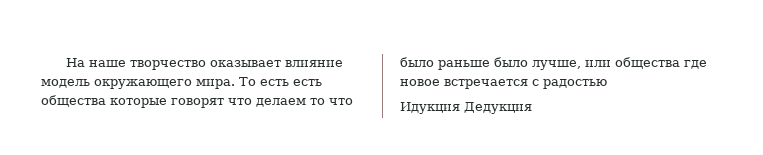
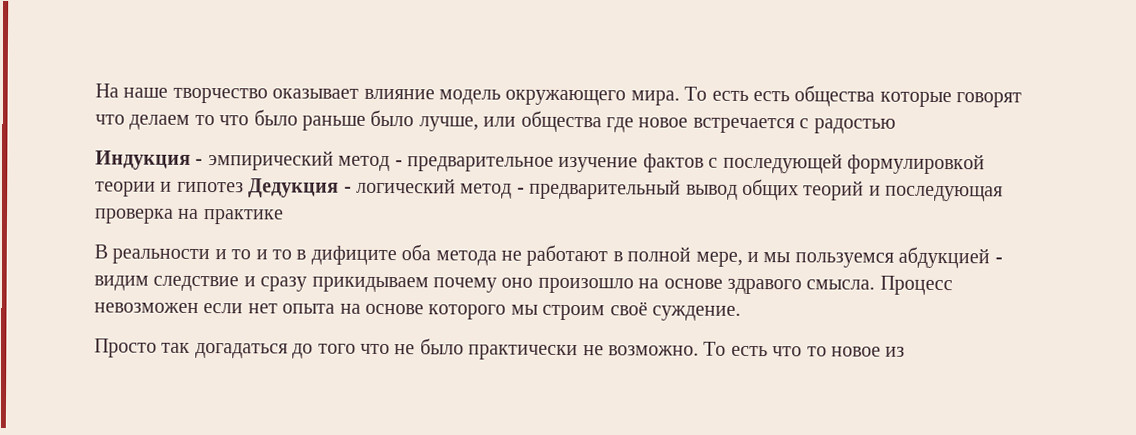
- Идукция Дедукция
+ Индукция - эмпирический метод - предварительное изучение фактов с последующей формулировкой теории и гипотез Дедукция - логический метод - предварительный вывод общих теорий и последующая проверка на практике
+ В реальности и то и то в дифиците оба метода не работают в полной мере, и мы пользуемся абдукцией - видим следствие и сразу прикидываем почему оно произошло на основе здравого смысла. Процесс невозможен если нет опыта на основе которого мы строим своё суждение.
+ Просто так догадаться до того что не было практически не возможно. То есть что то новое из

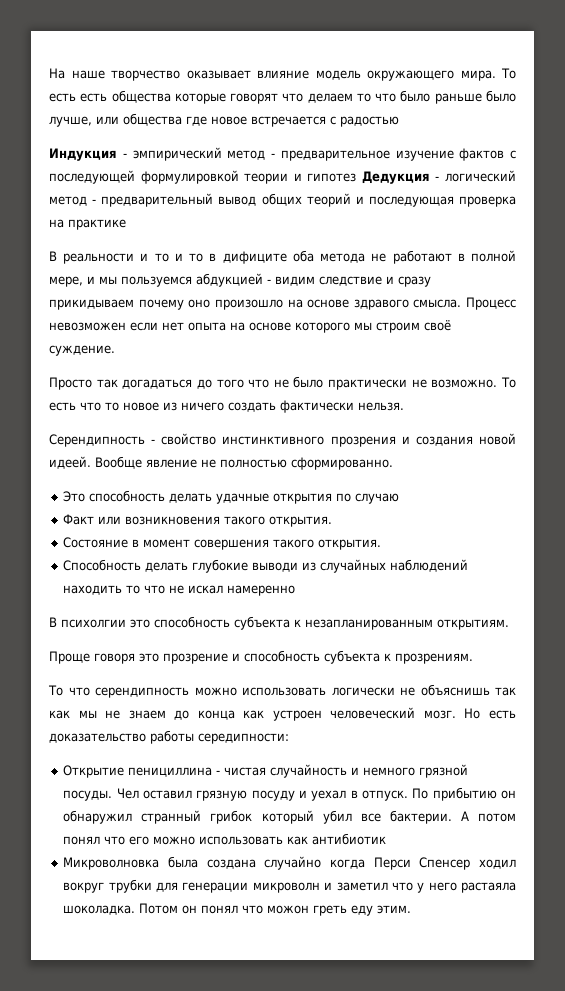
- То есть что то новое из
+ То есть что то новое из ничего создать фактически нельзя.
+ Серендипность - свойство инстинктивного прозрения и создания новой идеей. Вообще явление не полностью сформированно.
+ Это способность делать удачные открытия по случаю
+ Факт или возникновения такого открытия.
+ Состояние в момент совершения такого открытия.
+ Способность делать глубокие выводи из случайных наблюдений находить то что не искал намеренно
+ В психолгии это способность субъекта к незапланированным открытиям.
+ Проще говоря это прозрение и способность субъекта к прозрениям.
+ То что серендипность можно использовать логически не объяснишь так как мы не знаем до конца как устроен человеческий мозг. Но есть доказательство работы середипности:
+ Открытие пенициллина - чистая случайность и немного грязной посуды. Чел оставил грязную посуду и уехал в отпуск. По прибытию он обнаружил странный грибок который убил все бактерии. А потом понял что его можно использовать как антибиотик
+ Микроволновка была создана случайно когда Перси Спенсер ходил вокруг трубки для генерации микроволн и заметил что у него растаяла шоколадка. Потом он понял что можон греть еду этим.

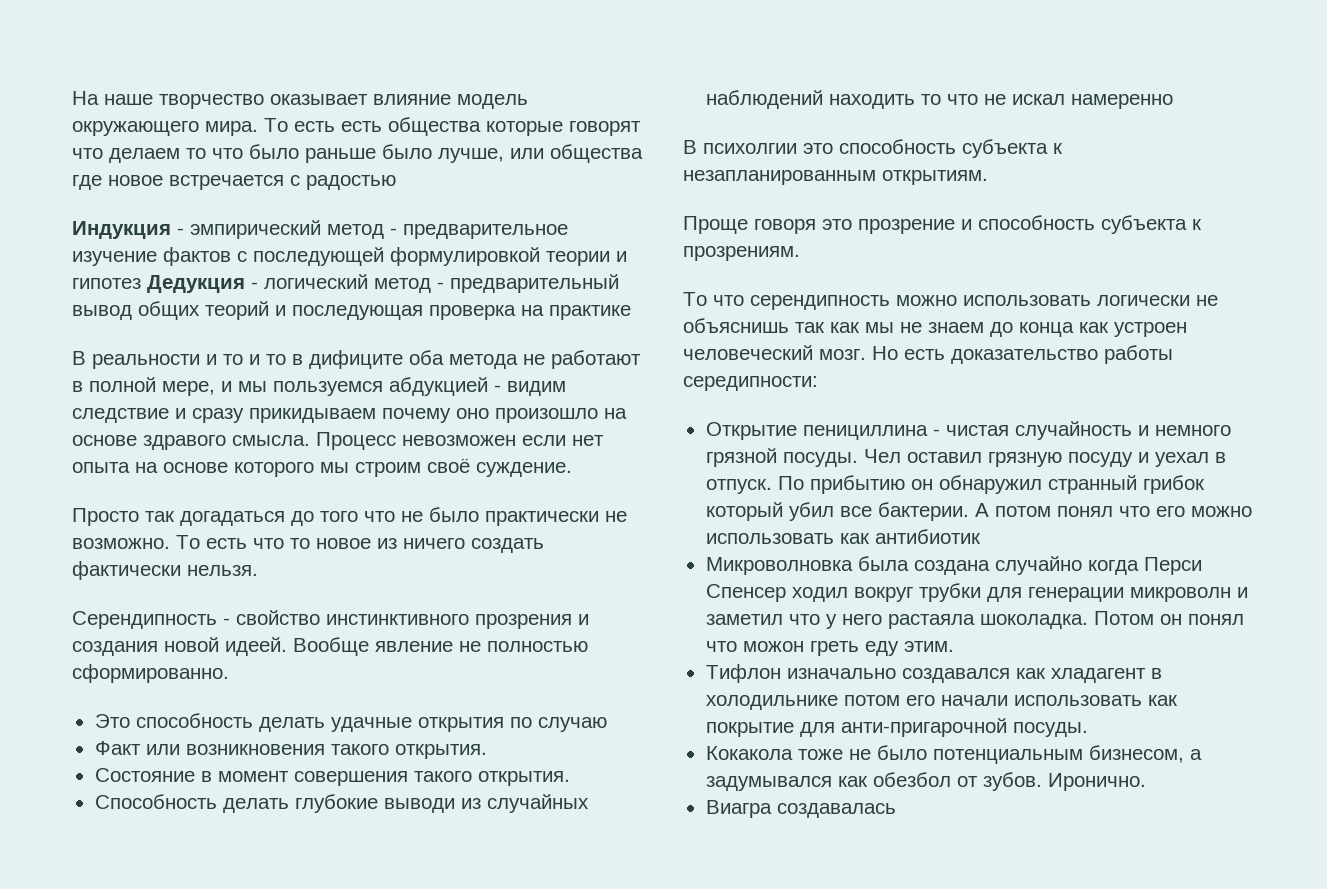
+ Тифлон изначально создавался как хладагент в холодильнике потом его начали использовать как покрытие для анти-пригарочной посуды.
+ Кокакола тоже не было потенциальным бизнесом, а задумывался как обезбол от зубов. Иронично.
+ Виагра создавалась

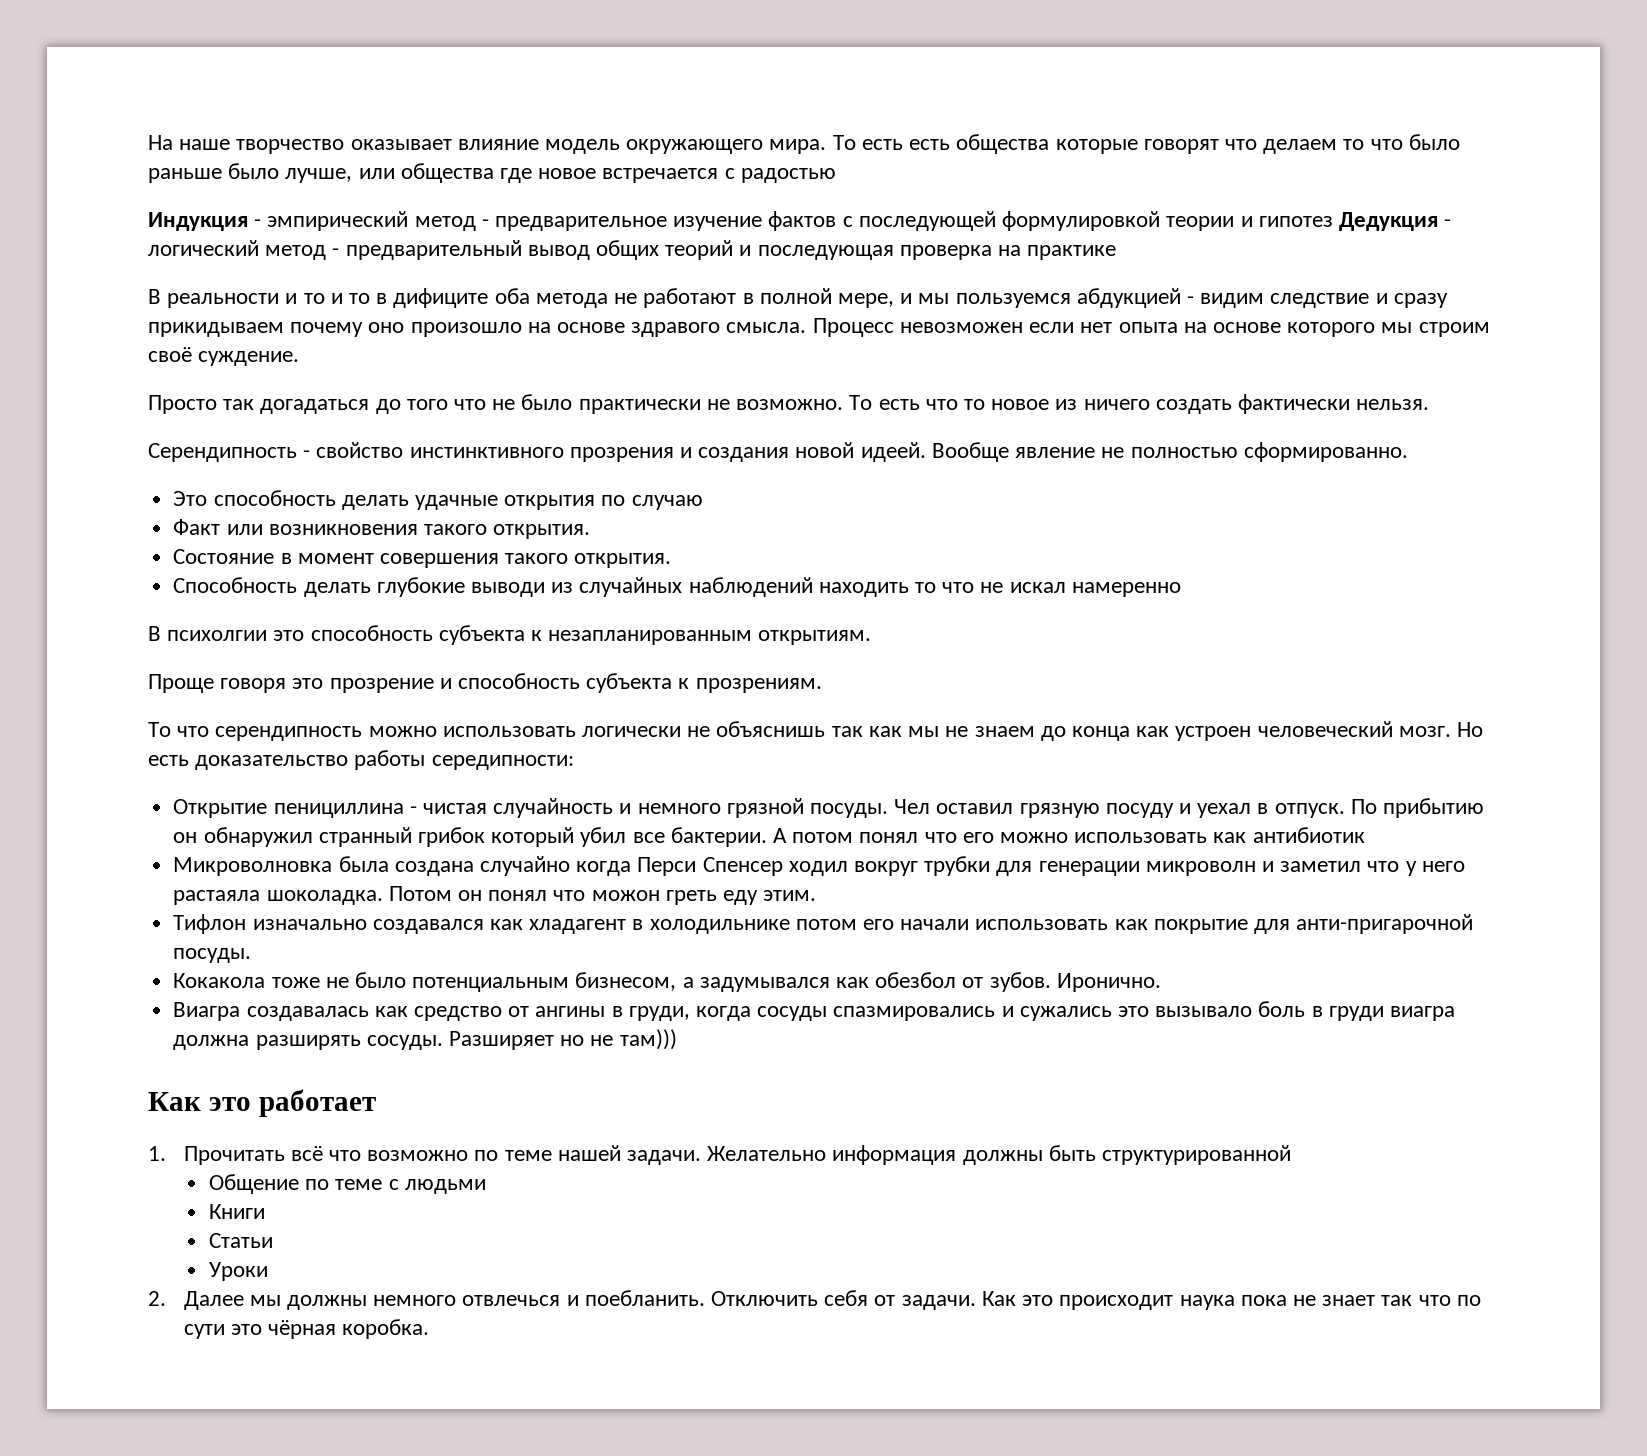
- Виагра создавалась
+ Виагра создавалась как средство от ангины в груди, когда сосуды спазмировались и сужались это вызывало боль в груди виагра должна разширять сосуды. Разширяет но не там)))
+ Как это работает
+ 1. Прочитать всё что возможно по теме нашей задачи. Желательно информация должны быть структурированной
+ Общение по теме с людьми
+ Книги
+ Статьи
+ Уроки
+ 2. Далее мы должны немного отвлечься и поебланить. Отключить себя от задачи. Как это происходит наука пока не знает так что по сути это чёрная коробка.

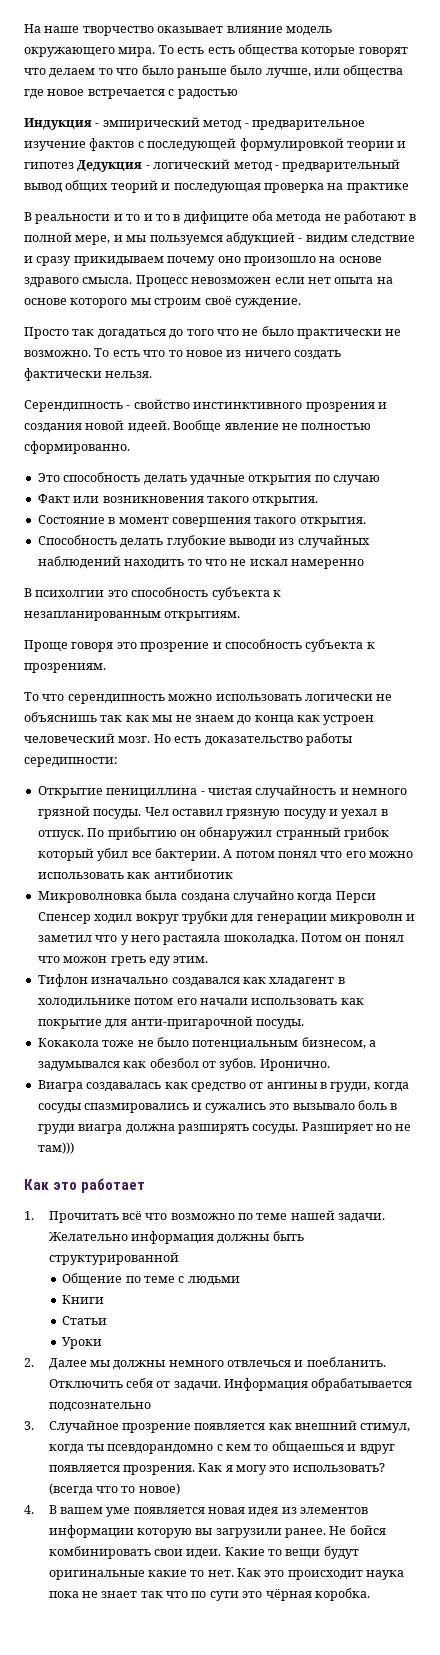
+ Информация обрабатывается подсознательно
+ 3. Случайное прозрение появляется как внешний стимул, когда ты псевдорандомно с кем то общаешься и вдруг появляется прозрения. Как я могу это использовать? (всегда что то новое)
+ 4. В вашем уме появляется новая идея из элементов информации которую вы загрузили ранее. Не бойся комбинировать свои идеи. Какие то вещи будут оригинальные какие то нет.

